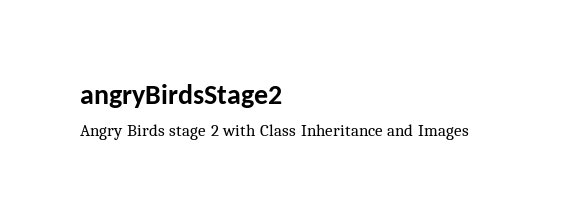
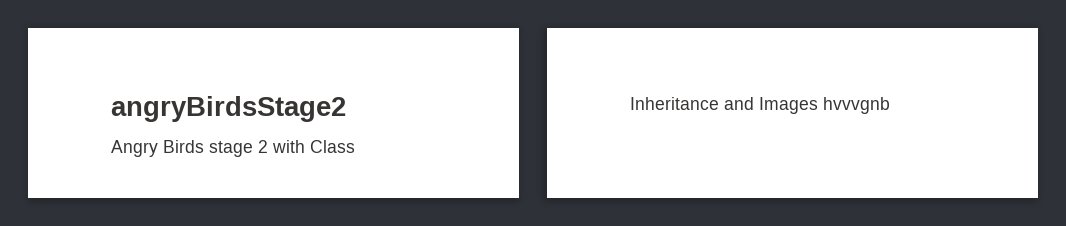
- Angry Birds stage 2 with Class Inheritance and Images
+ Angry Birds stage 2 with Class Inheritance and Images hvvvgnb

